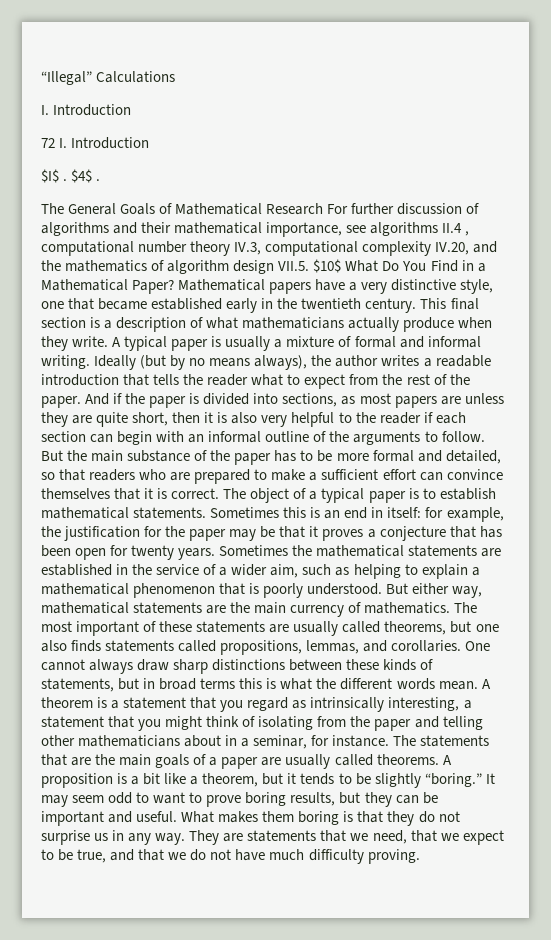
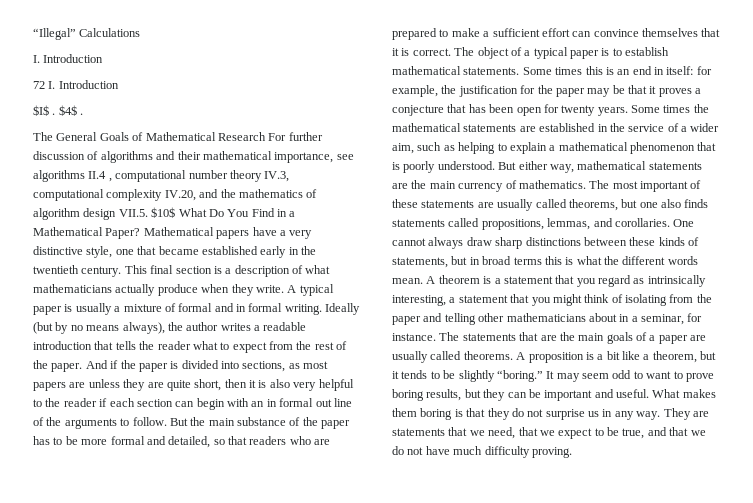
- A typical paper is usually a mixture of formal and informal writing.
+ A typical paper is usually a mixture of formal and in formal writing.
- And if the paper is divided into sections, as most papers are unless they are quite short, then it is also very helpful to the reader if each section can begin with an informal outline of the arguments to follow.
+ And if the paper is divided into sections, as most papers are unless they are quite short, then it is also very helpful to the reader if each section can begin with an in formal out line of the arguments to follow.
- Sometimes this is an end in itself: for example, the justification for the paper may be that it proves a conjecture that has been open for twenty years.
+ Some times this is an end in itself: for example, the justification for the paper may be that it proves a conjecture that has been open for twenty years.
- Sometimes the mathematical statements are established in the service of a wider aim, such as helping to explain a mathematical phenomenon that is poorly understood.
+ Some times the mathematical statements are established in the service of a wider aim, such as helping to explain a mathematical phenomenon that is poorly understood.

